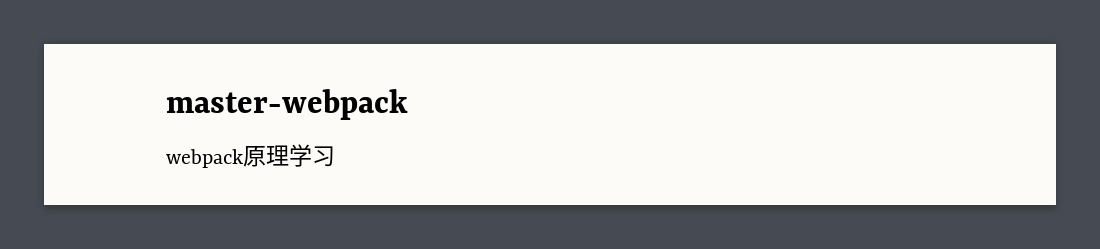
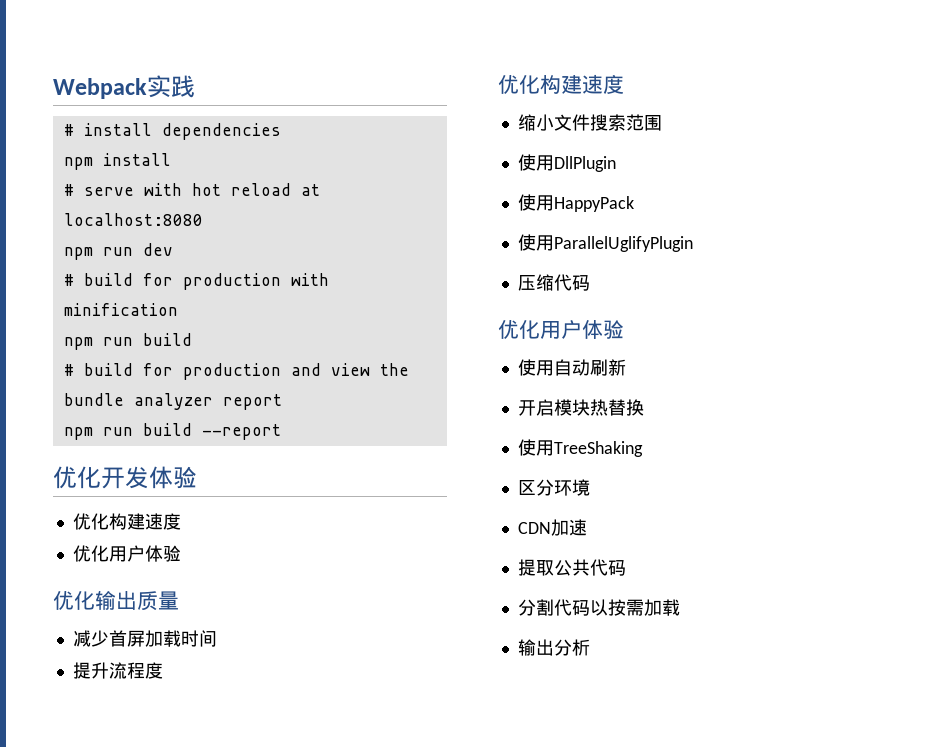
- master-webpack
- webpack原理学习
+ Webpack实践
+ # install dependencies
+ npm install
+ # serve with hot reload at localhost:8080
+ npm run dev
+ # build for production with minification
+ npm run build
+ # build for production and view the bundle analyzer report
+ npm run build --report
+ 优化开发体验
+ 优化构建速度
+ 优化用户体验
+ 优化输出质量
+ 减少首屏加载时间
+ 提升流程度
+ 优化构建速度
+ 缩小文件搜索范围
+ 使用DllPlugin
+ 使用HappyPack
+ 使用ParallelUglifyPlugin
+ 压缩代码
+ 优化用户体验
+ 使用自动刷新
+ 开启模块热替换
+ 使用TreeShaking
+ 区分环境
+ CDN加速
+ 提取公共代码
+ 分割代码以按需加载
+ 输出分析

